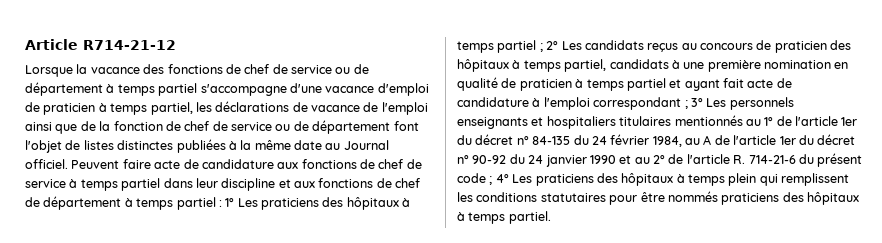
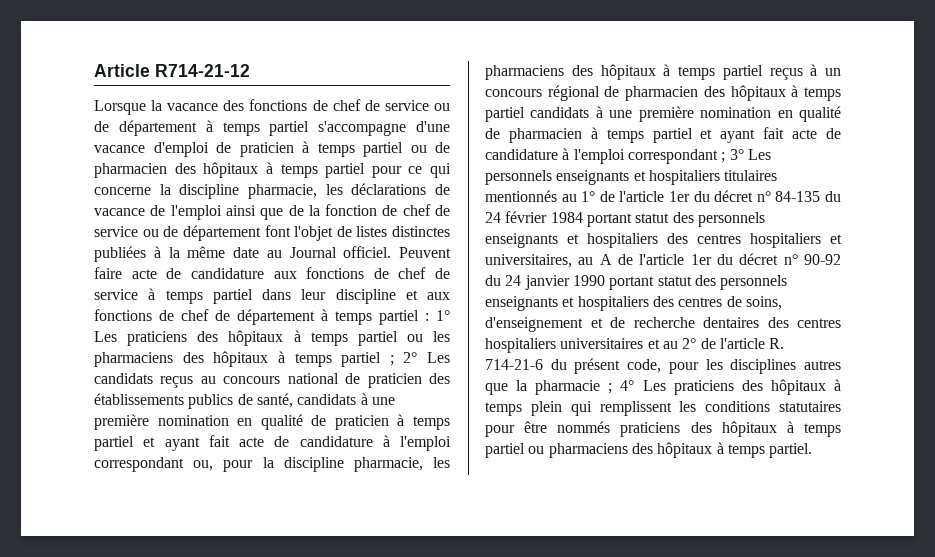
- Lorsque la vacance des fonctions de chef de service ou de département à temps partiel s'accompagne d'une vacance d'emploi de praticien à temps partiel, les déclarations de vacance de l'emploi ainsi que de la fonction de chef de service ou de département font l'objet de listes distinctes publiées à la même date au Journal officiel.
+ Lorsque la vacance des fonctions de chef de service ou de département à temps partiel s'accompagne d'une vacance d'emploi de praticien à temps partiel ou de pharmacien des hôpitaux à temps partiel pour ce qui concerne la discipline pharmacie, les déclarations de vacance de l'emploi ainsi que de la fonction de chef de service ou de département font l'objet de listes distinctes publiées à la même date au Journal officiel.
- 1° Les praticiens des hôpitaux à temps partiel ;
+ 1° Les praticiens des hôpitaux à temps partiel ou les pharmaciens des hôpitaux à temps partiel ;
- 2° Les candidats reçus au concours de praticien des hôpitaux à temps partiel, candidats à une première nomination en qualité de praticien à temps partiel et ayant fait acte de candidature à l'emploi correspondant ;
+ 2° Les candidats reçus au concours national de praticien des établissements publics de santé, candidats à une première nomination en qualité de praticien à temps partiel et ayant fait acte de candidature à l'emploi correspondant ou, pour la discipline pharmacie, les pharmaciens des hôpitaux à temps partiel reçus à un concours régional de pharmacien des hôpitaux à temps partiel candidats à une première nomination en qualité de pharmacien à temps partiel et ayant fait acte de candidature à l'emploi correspondant ;
- 3° Les personnels enseignants et hospitaliers titulaires mentionnés au 1° de l'article 1er du décret n° 84-135 du 24 février 1984, au A de l'article 1er du décret n° 90-92 du 24 janvier 1990 et au 2° de l'article R. 714-21-6 du présent code ;
+ 3° Les personnels enseignants et hospitaliers titulaires mentionnés au 1° de l'article 1er du décret n° 84-135 du 24 février 1984 portant statut des personnels enseignants et hospitaliers des centres hospitaliers et universitaires, au A de l'article 1er du décret n° 90-92 du 24 janvier 1990 portant statut des personnels enseignants et hospitaliers des centres de soins, d'enseignement et de recherche dentaires des centres hospitaliers universitaires et au 2° de l'article R. 714-21-6 du présent code, pour les disciplines autres que la pharmacie ;
- 4° Les praticiens des hôpitaux à temps plein qui remplissent les conditions statutaires pour être nommés praticiens des hôpitaux à temps partiel.
+ 4° Les praticiens des hôpitaux à temps plein qui remplissent les conditions statutaires pour être nommés praticiens des hôpitaux à temps partiel ou pharmaciens des hôpitaux à temps partiel.

